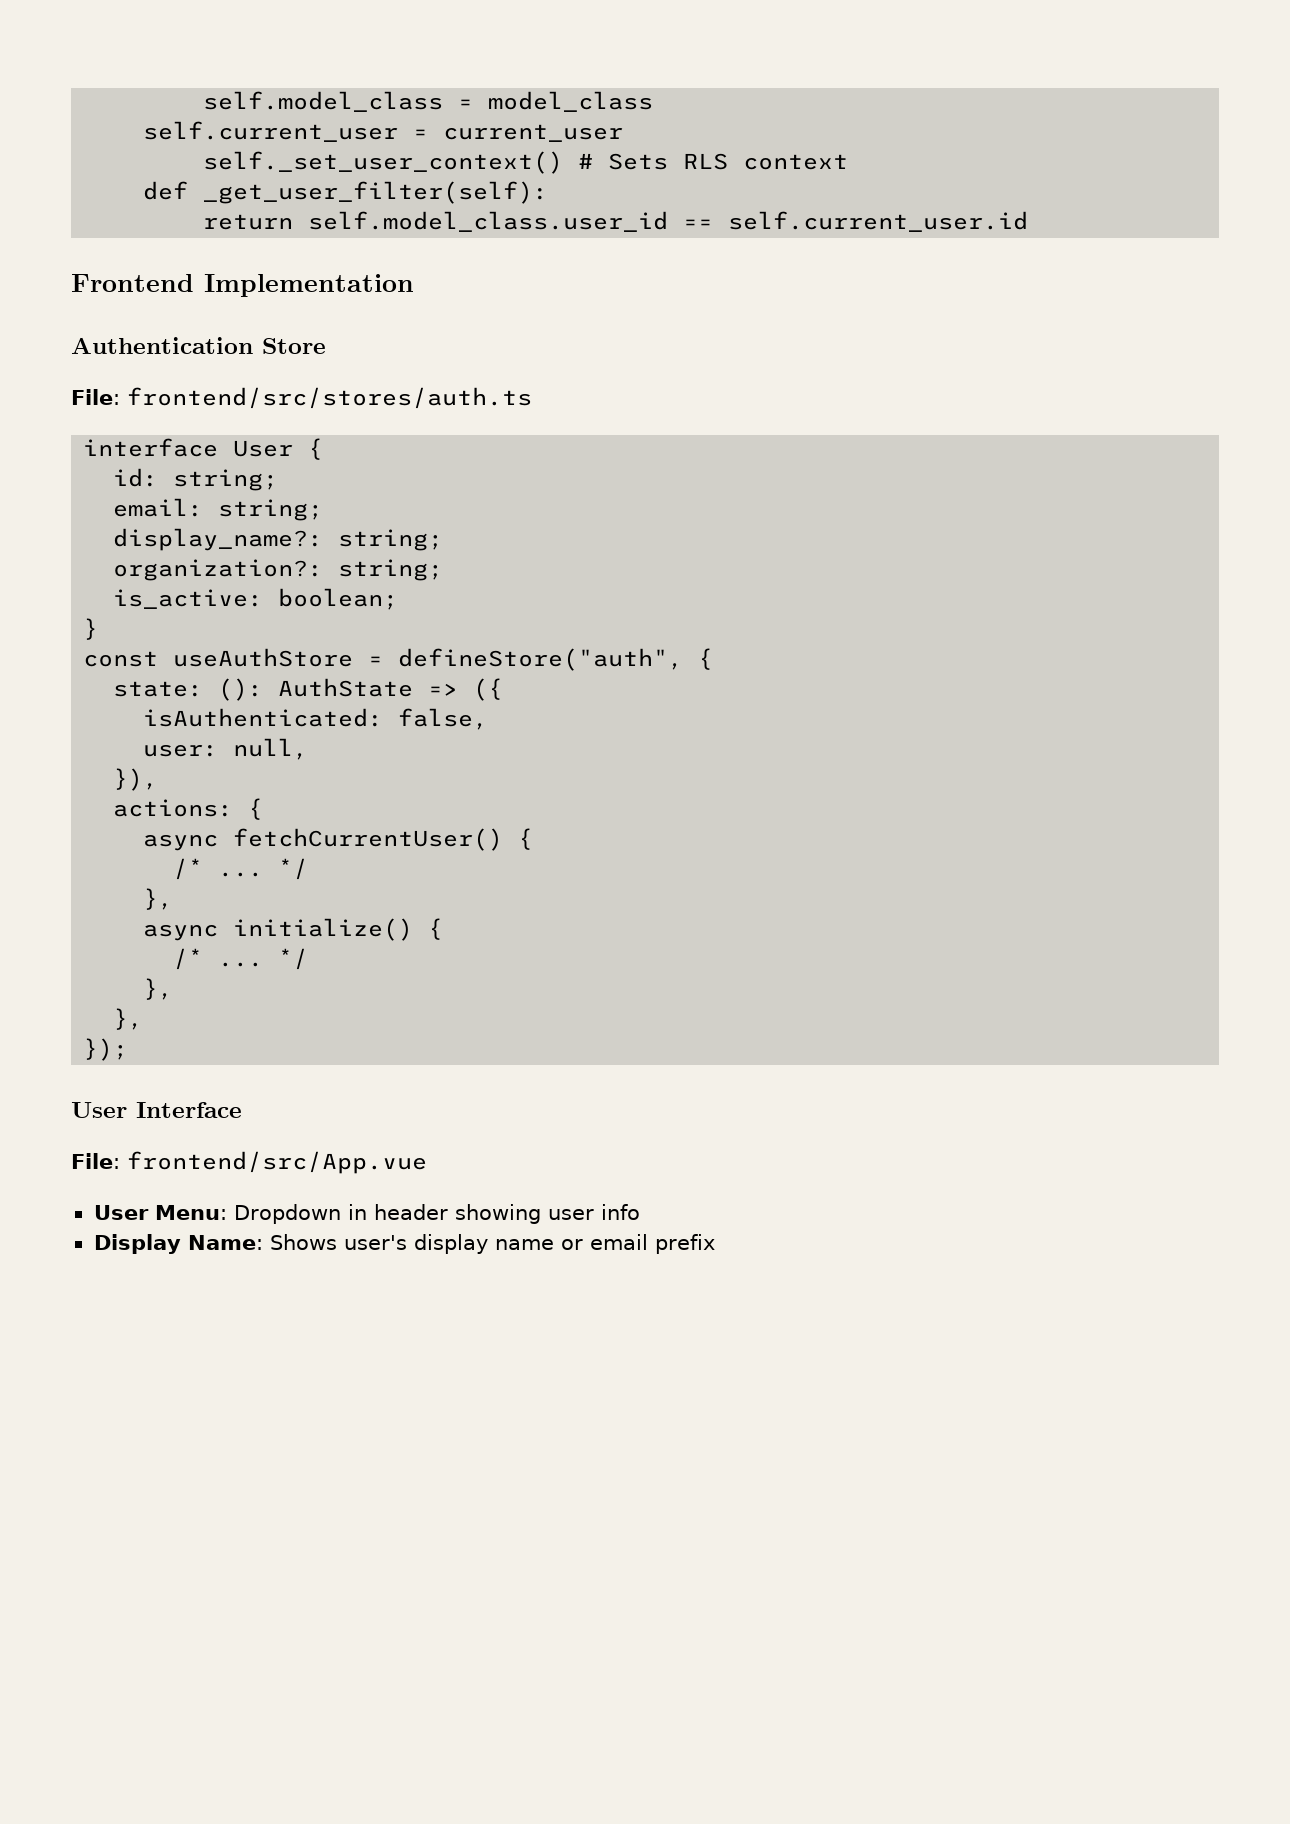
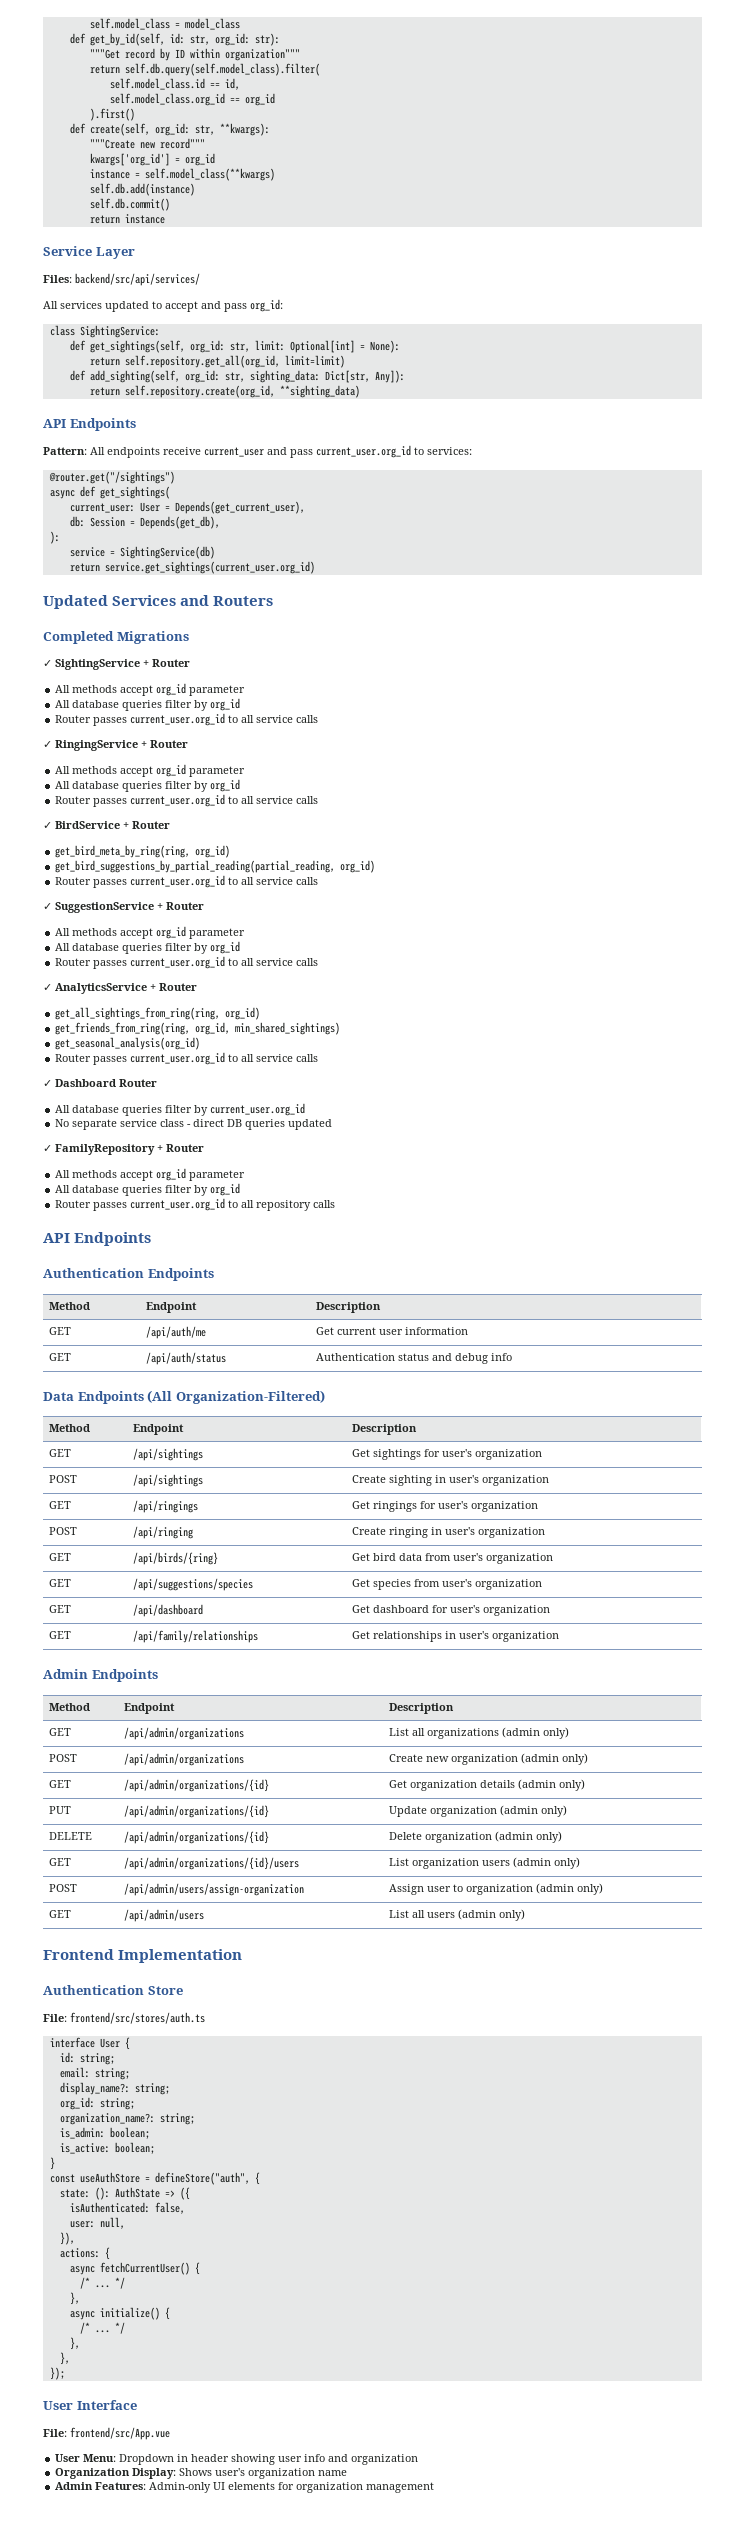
- self.current_user = current_user
- self._set_user_context() # Sets RLS context
- def _get_user_filter(self):
- return self.model_class.user_id == self.current_user.id
+ def get_by_id(self, id: str, org_id: str):
+ """Get record by ID within organization"""
+ return self.db.query(self.model_class).filter(
+ self.model_class.id == id,
+ self.model_class.org_id == org_id
+ ).first()
+ def create(self, org_id: str, **kwargs):
+ """Create new record"""
+ kwargs['org_id'] = org_id
+ instance = self.model_class(**kwargs)
+ self.db.add(instance)
+ self.db.commit()
+ return instance
+ Service Layer
+ Files: backend/src/api/services/
+ All services updated to accept and pass org_id:
+ class SightingService:
+ def get_sightings(self, org_id: str, limit: Optional[int] = None):
+ return self.repository.get_all(org_id, limit=limit)
+ def add_sighting(self, org_id: str, sighting_data: Dict[str, Any]):
+ return self.repository.create(org_id, **sighting_data)
+ API Endpoints
+ Pattern: All endpoints receive current_user and pass current_user.org_id to services:
+ @router.get("/sightings")
+ async def get_sightings(
+ current_user: User = Depends(get_current_user),
+ db: Session = Depends(get_db),
+ ):
+ service = SightingService(db)
+ return service.get_sightings(current_user.org_id)
+ Updated Services and Routers
+ Completed Migrations
+ ✓ SightingService + Router
+ All methods accept org_id parameter
+ All database queries filter by org_id
+ Router passes current_user.org_id to all service calls
+ ✓ RingingService + Router
+ All methods accept org_id parameter
+ All database queries filter by org_id
+ Router passes current_user.org_id to all service calls
+ ✓ BirdService + Router
+ get_bird_meta_by_ring(ring, org_id)
+ get_bird_suggestions_by_partial_reading(partial_reading, org_id)
+ Router passes current_user.org_id to all service calls
+ ✓ SuggestionService + Router
+ All methods accept org_id parameter
+ All database queries filter by org_id
+ Router passes current_user.org_id to all service calls
+ ✓ AnalyticsService + Router
+ get_all_sightings_from_ring(ring, org_id)
+ get_friends_from_ring(ring, org_id, min_shared_sightings)
+ get_seasonal_analysis(org_id)
+ Router passes current_user.org_id to all service calls
+ ✓ Dashboard Router
+ All database queries filter by current_user.org_id
+ No separate service class - direct DB queries updated
+ ✓ FamilyRepository + Router
+ All methods accept org_id parameter
+ All database queries filter by org_id
+ Router passes current_user.org_id to all repository calls
+ API Endpoints
+ Authentication Endpoints
+ Method | Endpoint | Description
+ GET | /api/auth/me | Get current user information
+ GET | /api/auth/status | Authentication status and debug info
+ Data Endpoints (All Organization-Filtered)
+ Method | Endpoint | Description
+ GET | /api/sightings | Get sightings for user's organization
+ POST | /api/sightings | Create sighting in user's organization
+ GET | /api/ringings | Get ringings for user's organization
+ POST | /api/ringing | Create ringing in user's organization
+ GET | /api/birds/{ring} | Get bird data from user's organization
+ GET | /api/suggestions/species | Get species from user's organization
+ GET | /api/dashboard | Get dashboard for user's organization
+ GET | /api/family/relationships | Get relationships in user's organization
+ Admin Endpoints
+ Method | Endpoint | Description
+ GET | /api/admin/organizations | List all organizations (admin only)
+ POST | /api/admin/organizations | Create new organization (admin only)
+ GET | /api/admin/organizations/{id} | Get organization details (admin only)
+ PUT | /api/admin/organizations/{id} | Update organization (admin only)
+ DELETE | /api/admin/organizations/{id} | Delete organization (admin only)
+ GET | /api/admin/organizations/{id}/users | List organization users (admin only)
+ POST | /api/admin/users/assign-organization | Assign user to organization (admin only)
+ GET | /api/admin/users | List all users (admin only)
- organization?: string;
+ org_id: string;
+ organization_name?: string;
+ is_admin: boolean;
- User Menu: Dropdown in header showing user info
- Display Name: Shows user's display name or email prefix
+ User Menu: Dropdown in header showing user info and organization
+ Organization Display: Shows user's organization name
+ Admin Features: Admin-only UI elements for organization management

